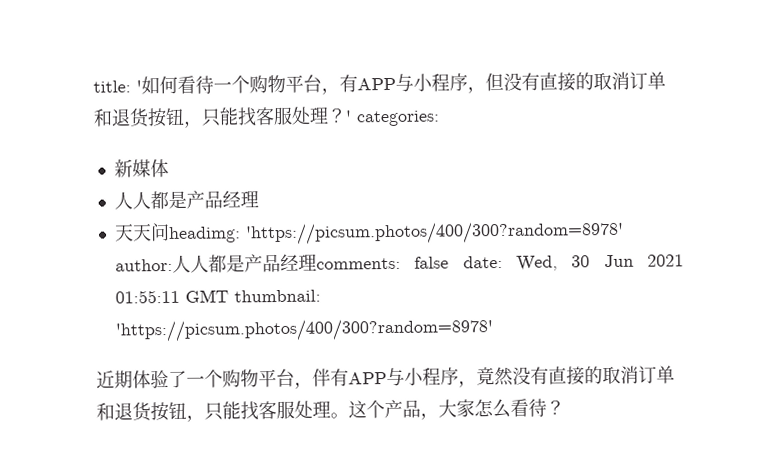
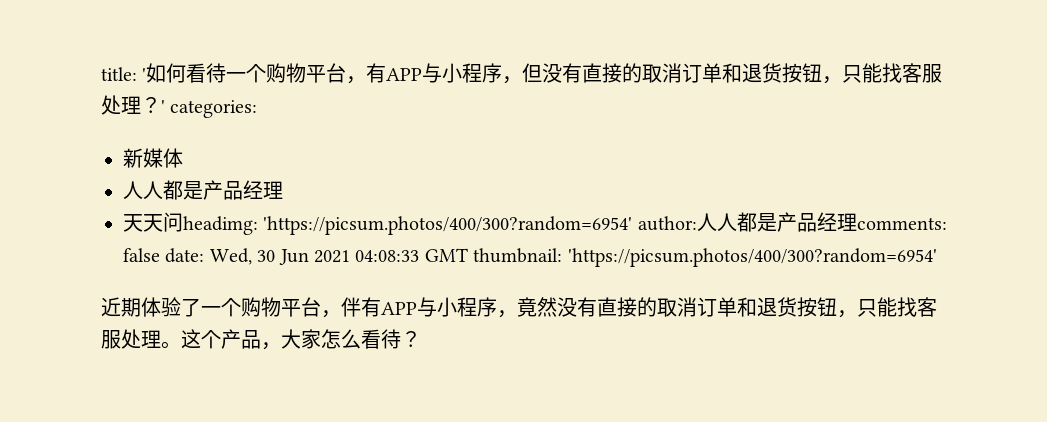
- 天天问headimg: 'https://picsum.photos/400/300?random=8978' author:人人都是产品经理comments: false date: Wed, 30 Jun 2021 01:55:11 GMT thumbnail: 'https://picsum.photos/400/300?random=8978'
+ 天天问headimg: 'https://picsum.photos/400/300?random=6954' author:人人都是产品经理comments: false date: Wed, 30 Jun 2021 04:08:33 GMT thumbnail: 'https://picsum.photos/400/300?random=6954'

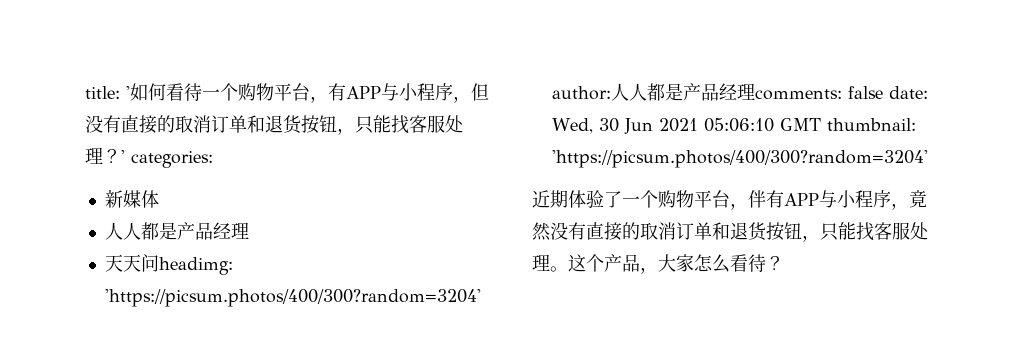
- 天天问headimg: 'https://picsum.photos/400/300?random=6954' author:人人都是产品经理comments: false date: Wed, 30 Jun 2021 04:08:33 GMT thumbnail: 'https://picsum.photos/400/300?random=6954'
+ 天天问headimg: 'https://picsum.photos/400/300?random=3204' author:人人都是产品经理comments: false date: Wed, 30 Jun 2021 05:06:10 GMT thumbnail: 'https://picsum.photos/400/300?random=3204'

